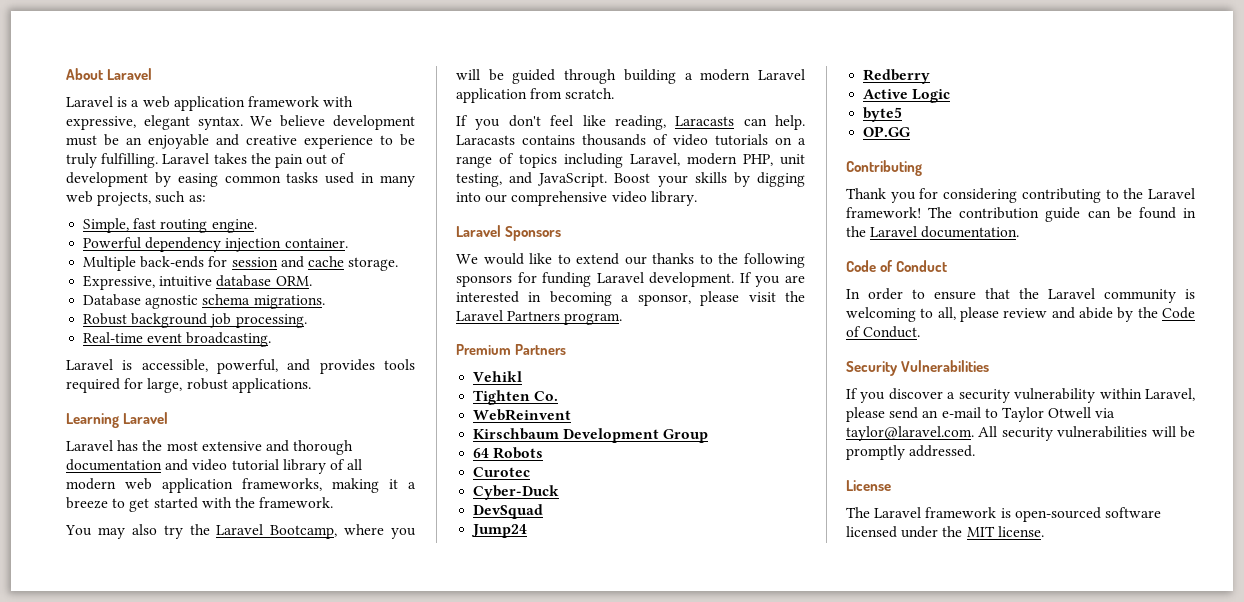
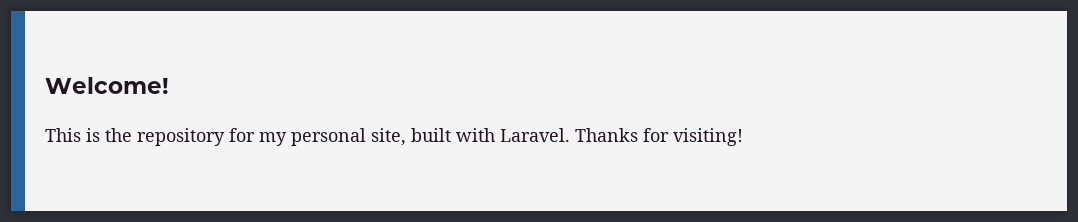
- About Laravel
- Laravel is a web application framework with expressive, elegant syntax. We believe development must be an enjoyable and creative experience to be truly fulfilling. Laravel takes the pain out of development by easing common tasks used in many web projects, such as:
- Simple, fast routing engine.
- Powerful dependency injection container.
- Multiple back-ends for session and cache storage.
- Expressive, intuitive database ORM.
- Database agnostic schema migrations.
- Robust background job processing.
- Real-time event broadcasting.
- Laravel is accessible, powerful, and provides tools required for large, robust applications.
- Learning Laravel
- Laravel has the most extensive and thorough documentation and video tutorial library of all modern web application frameworks, making it a breeze to get started with the framework.
- You may also try the Laravel Bootcamp, where you will be guided through building a modern Laravel application from scratch.
- If you don't feel like reading, Laracasts can help. Laracasts contains thousands of video tutorials on a range of topics including Laravel, modern PHP, unit testing, and JavaScript. Boost your skills by digging into our comprehensive video library.
- Laravel Sponsors
- We would like to extend our thanks to the following sponsors for funding Laravel development. If you are interested in becoming a sponsor, please visit the Laravel Partners program.
- Premium Partners
- Vehikl
- Tighten Co.
- WebReinvent
- Kirschbaum Development Group
- 64 Robots
- Curotec
- Cyber-Duck
- DevSquad
- Jump24
- Redberry
- Active Logic
- byte5
- OP.GG
- Contributing
- Thank you for considering contributing to the Laravel framework! The contribution guide can be found in the Laravel documentation.
- Code of Conduct
- In order to ensure that the Laravel community is welcoming to all, please review and abide by the Code of Conduct.
- Security Vulnerabilities
- If you discover a security vulnerability within Laravel, please send an e-mail to Taylor Otwell via taylor@laravel.com. All security vulnerabilities will be promptly addressed.
- License
- The Laravel framework is open-sourced software licensed under the MIT license.
+ Welcome!
+ This is the repository for my personal site, built with Laravel. Thanks for visiting!

